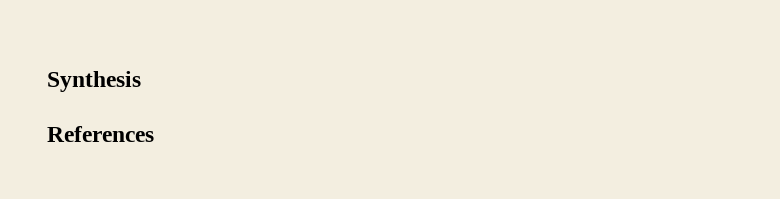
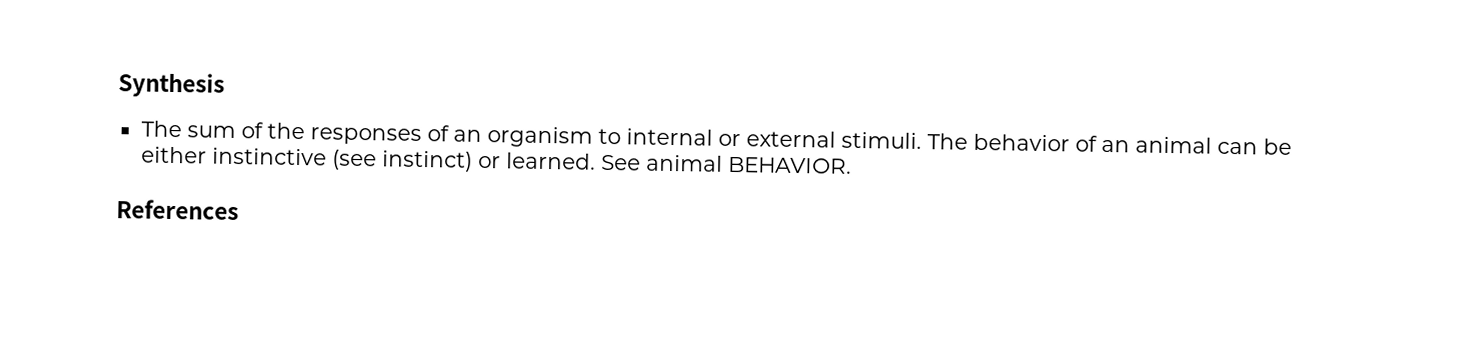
+ The sum of the responses of an organism to internal or external stimuli. The behavior of an animal can be either instinctive (see instinct) or learned. See animal BEHAVIOR.

